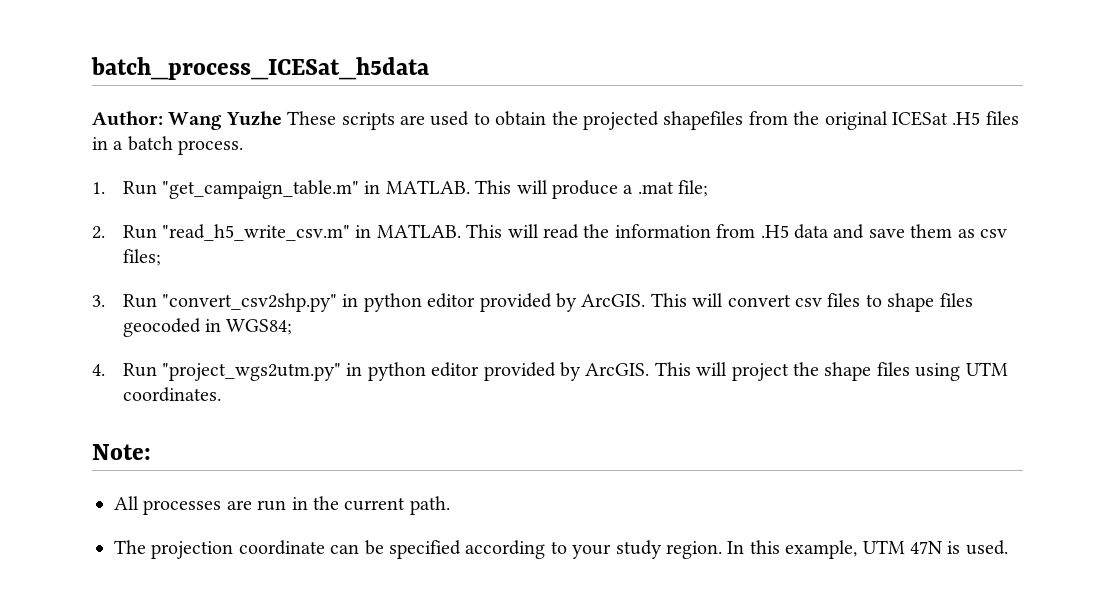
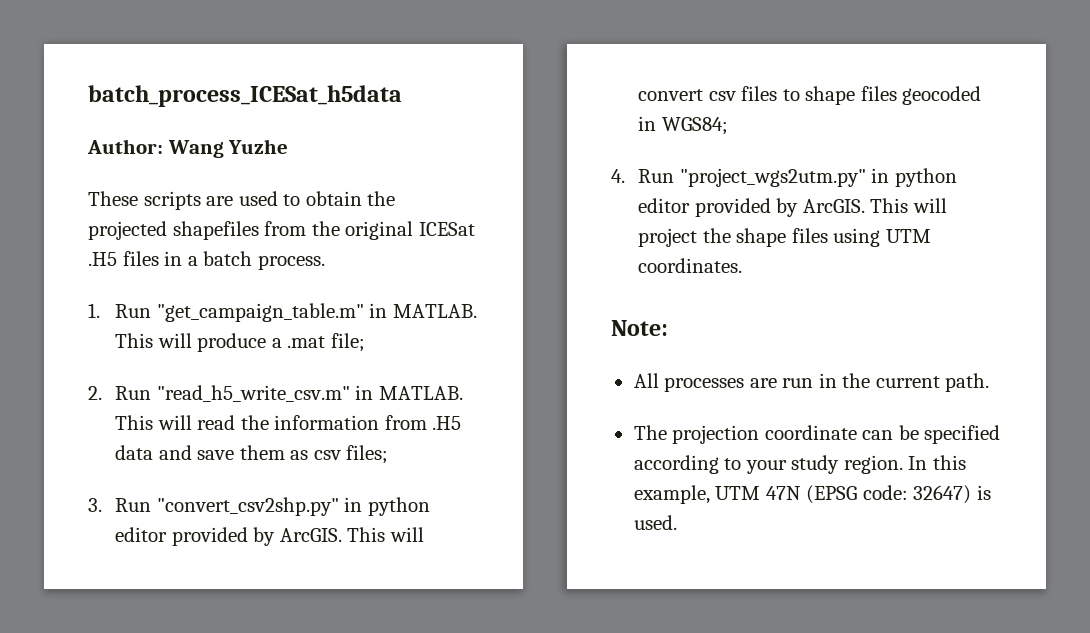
- Author: Wang Yuzhe These scripts are used to obtain the projected shapefiles from the original ICESat .H5 files in a batch process.
+ Author: Wang Yuzhe
+ These scripts are used to obtain the projected shapefiles from the original ICESat .H5 files in a batch process.
- In this example, UTM 47N is used.
+ In this example, UTM 47N (EPSG code: 32647) is used.

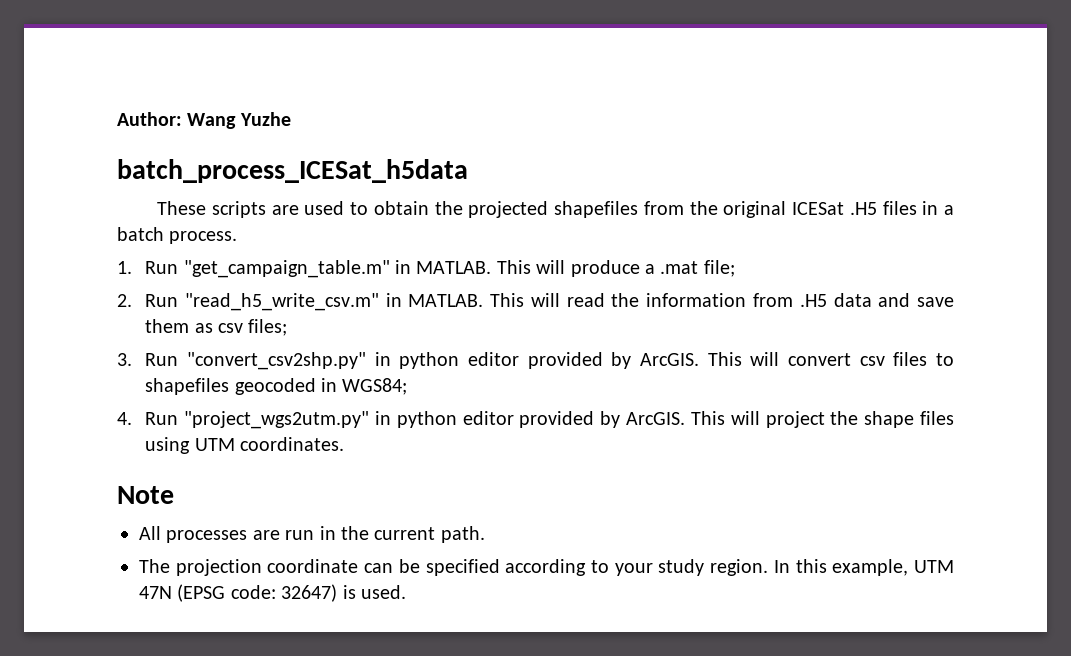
- batch_process_ICESat_h5data
+ batch_process_ICESat_h5data
- This will convert csv files to shape files geocoded in WGS84;
+ This will convert csv files to shapefiles geocoded in WGS84;
- Note:
+ Note

